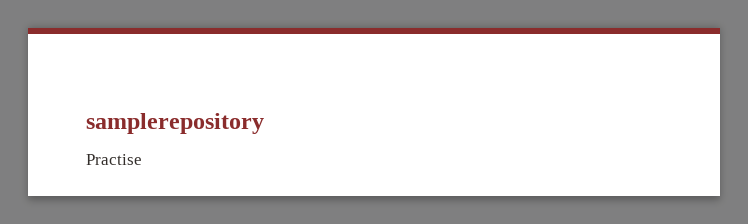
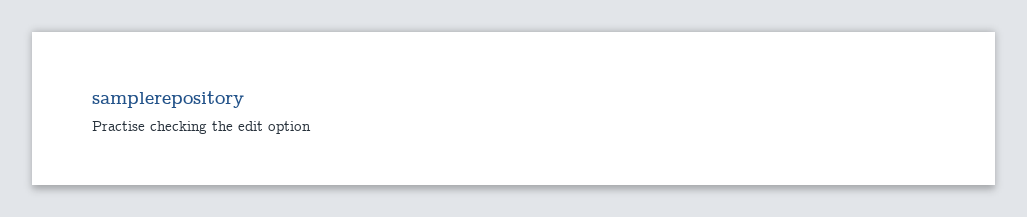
- Practise
+ Practise checking the edit option

